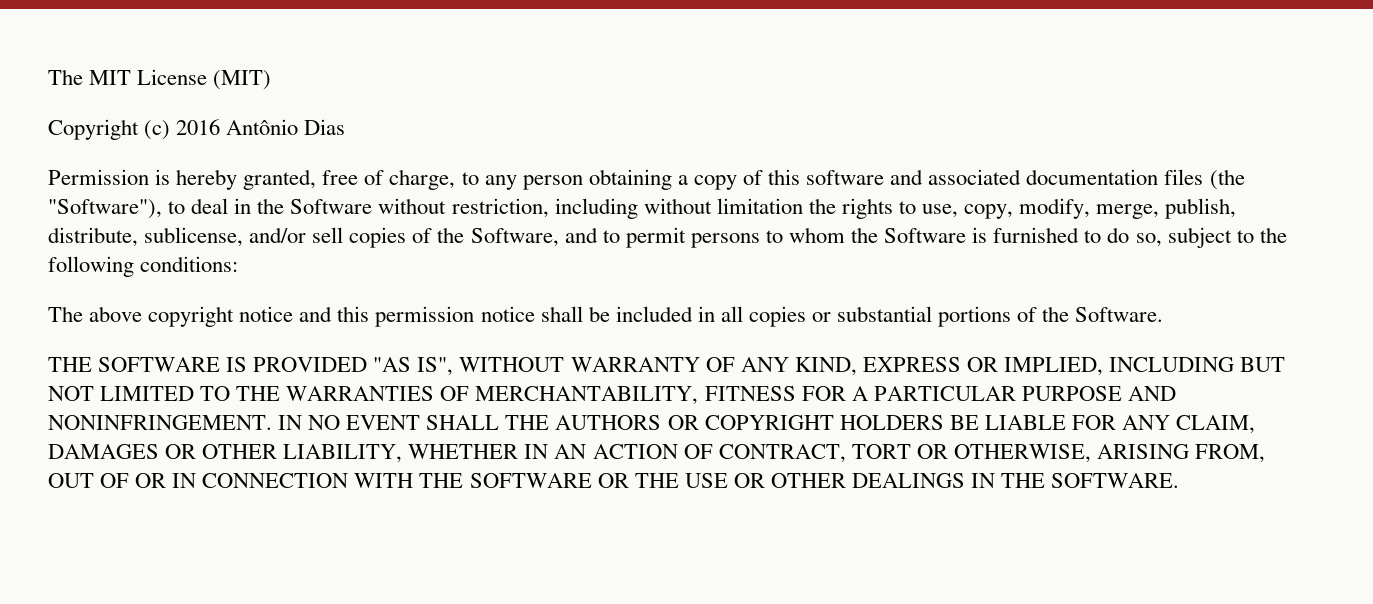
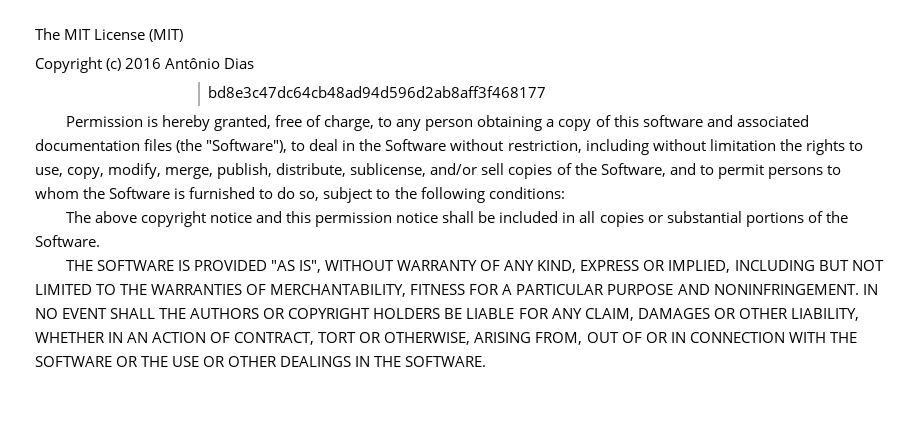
+ bd8e3c47dc64cb48ad94d596d2ab8aff3f468177

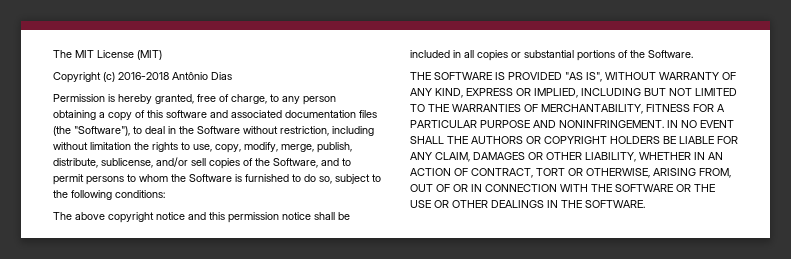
- Copyright (c) 2016 Antônio Dias
+ Copyright (c) 2016-2018 Antônio Dias
- bd8e3c47dc64cb48ad94d596d2ab8aff3f468177

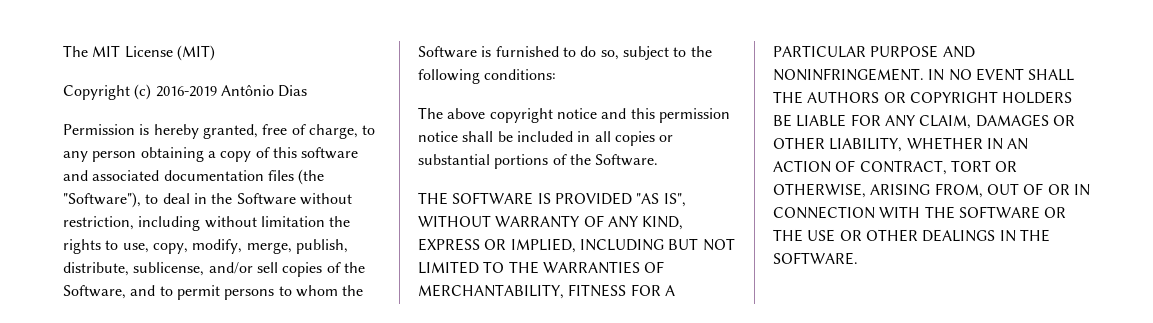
- Copyright (c) 2016-2018 Antônio Dias
+ Copyright (c) 2016-2019 Antônio Dias

